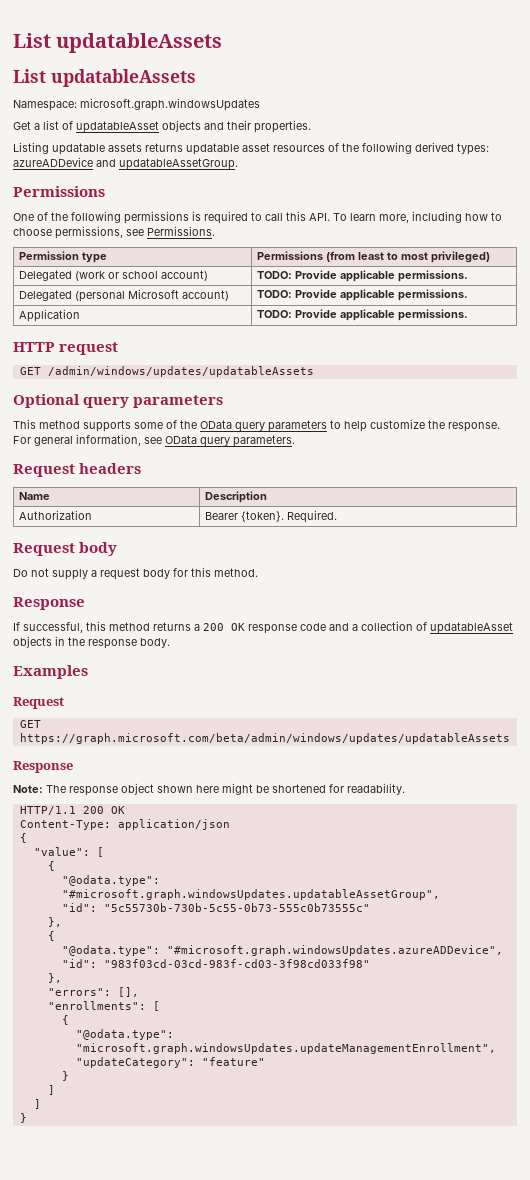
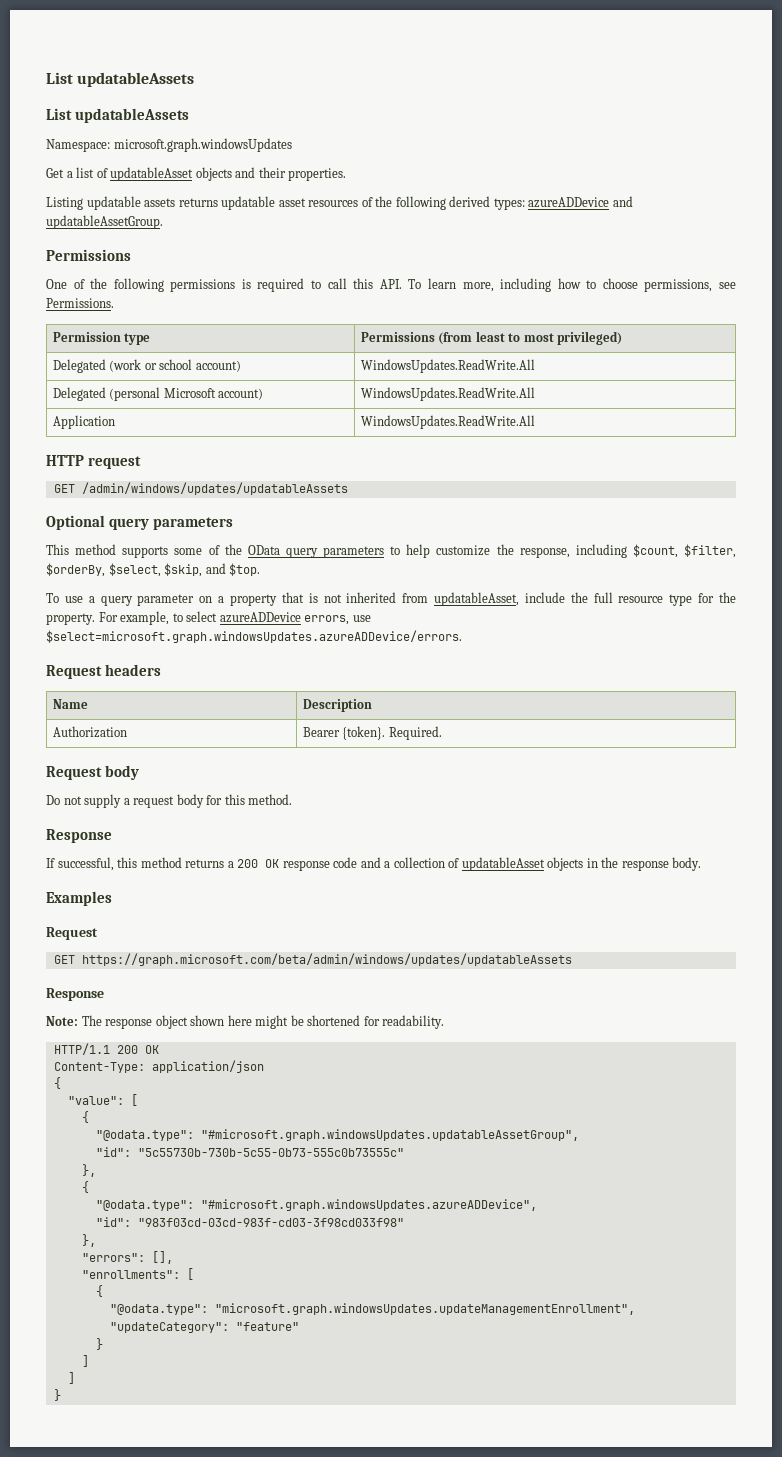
- Delegated (work or school account) | TODO: Provide applicable permissions.
+ Delegated (work or school account) | WindowsUpdates.ReadWrite.All
- Delegated (personal Microsoft account) | TODO: Provide applicable permissions.
- Application | TODO: Provide applicable permissions.
+ Delegated (personal Microsoft account) | WindowsUpdates.ReadWrite.All
+ Application | WindowsUpdates.ReadWrite.All
- This method supports some of the OData query parameters to help customize the response. For general information, see OData query parameters.
+ This method supports some of the OData query parameters to help customize the response, including $count, $filter, $orderBy, $select, $skip, and $top.
+ To use a query parameter on a property that is not inherited from updatableAsset, include the full resource type for the property. For example, to select azureADDevice errors, use $select=microsoft.graph.windowsUpdates.azureADDevice/errors.

